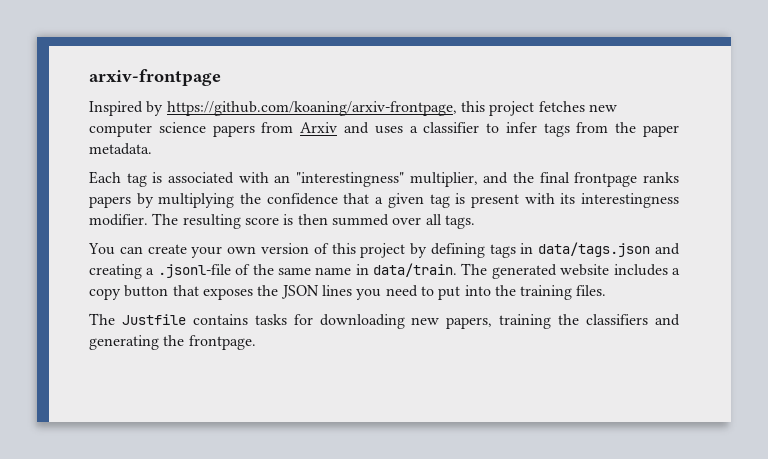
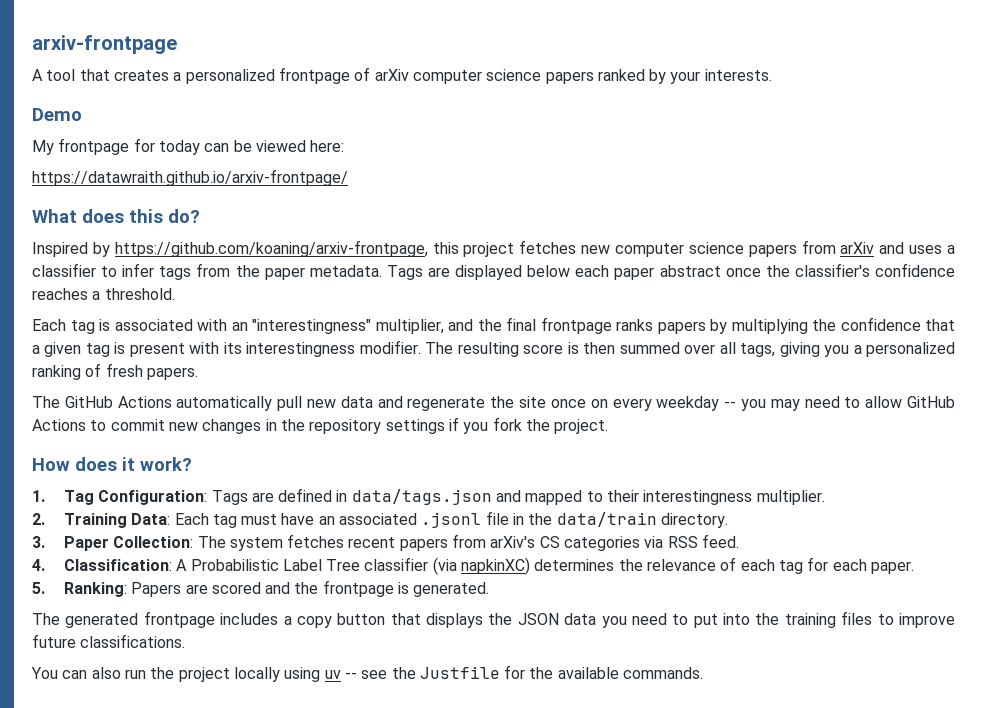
+ A tool that creates a personalized frontpage of arXiv computer science papers ranked by your interests.
+ Demo
+ My frontpage for today can be viewed here:
+ https://datawraith.github.io/arxiv-frontpage/
+ What does this do?
- Inspired by https://github.com/koaning/arxiv-frontpage, this project fetches new computer science papers from Arxiv and uses a classifier to infer tags from the paper metadata.
+ Inspired by https://github.com/koaning/arxiv-frontpage, this project fetches new computer science papers from arXiv and uses a classifier to infer tags from the paper metadata. Tags are displayed below each paper abstract once the classifier's confidence reaches a threshold.
- The resulting score is then summed over all tags.
- You can create your own version of this project by defining tags in data/tags.json and creating a .jsonl-file of the same name in data/train. The generated website includes a copy button that exposes the JSON lines you need to put into the training files.
- The Justfile contains tasks for downloading new papers, training the classifiers and generating the frontpage.
+ The resulting score is then summed over all tags, giving you a personalized ranking of fresh papers.
+ The GitHub Actions automatically pull new data and regenerate the site once on every weekday -- you may need to allow GitHub Actions to commit new changes in the repository settings if you fork the project.
+ How does it work?
+ 1. Tag Configuration: Tags are defined in data/tags.json and mapped to their interestingness multiplier.
+ 2. Training Data: Each tag must have an associated .jsonl file in the data/train directory.
+ 3. Paper Collection: The system fetches recent papers from arXiv's CS categories via RSS feed.
+ 4. Classification: A Probabilistic Label Tree classifier (via napkinXC) determines the relevance of each tag for each paper.
+ 5. Ranking: Papers are scored and the frontpage is generated.
+ The generated frontpage includes a copy button that displays the JSON data you need to put into the training files to improve future classifications.
+ You can also run the project locally using uv -- see the Justfile for the available commands.

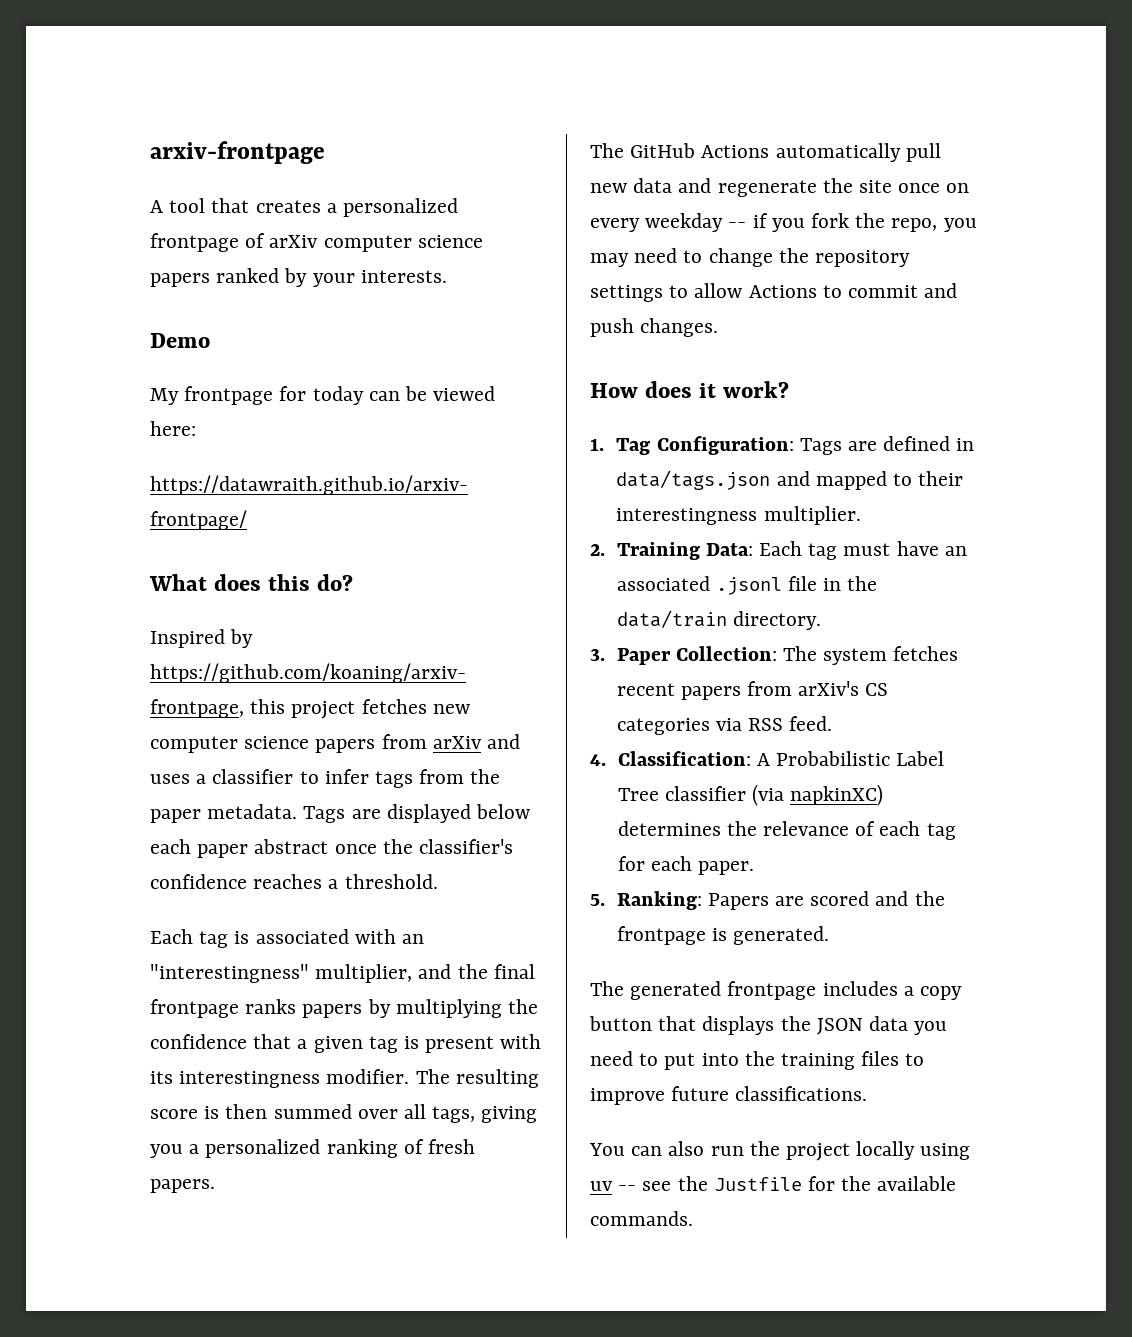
- The GitHub Actions automatically pull new data and regenerate the site once on every weekday -- you may need to allow GitHub Actions to commit new changes in the repository settings if you fork the project.
+ The GitHub Actions automatically pull new data and regenerate the site once on every weekday -- if you fork the repo, you may need to change the repository settings to allow Actions to commit and push changes.

